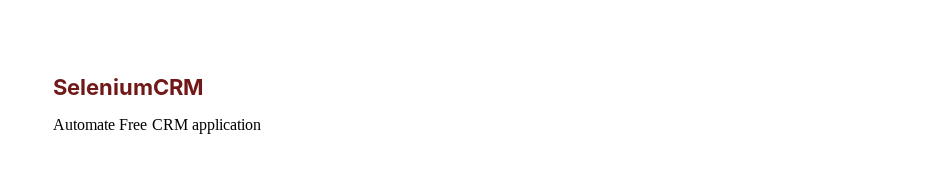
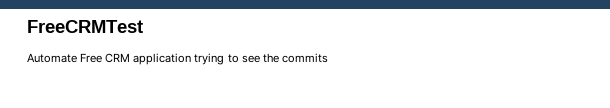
- SeleniumCRM
+ FreeCRMTest
- Automate Free CRM application
+ Automate Free CRM application trying to see the commits

